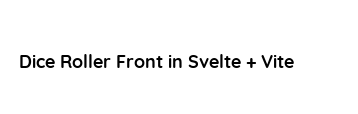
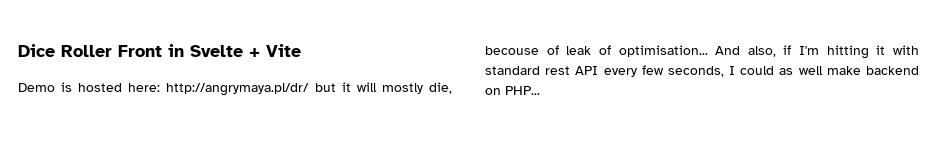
+ Demo is hosted here: http://angrymaya.pl/dr/ but it will mostly die, becouse of leak of optimisation... And also, if I'm hitting it with standard rest API every few seconds, I could as well make backend on PHP...

